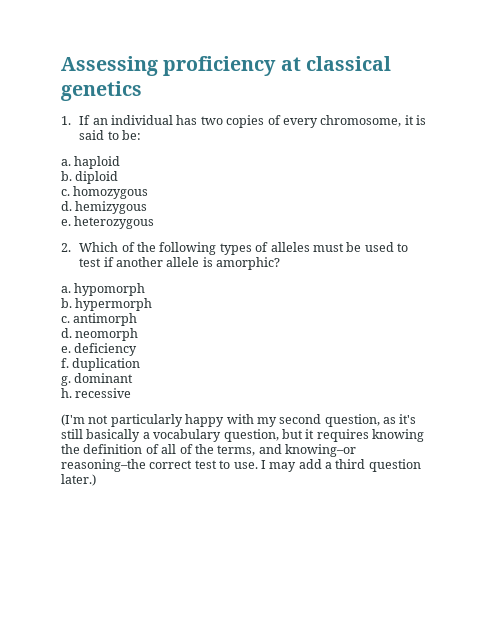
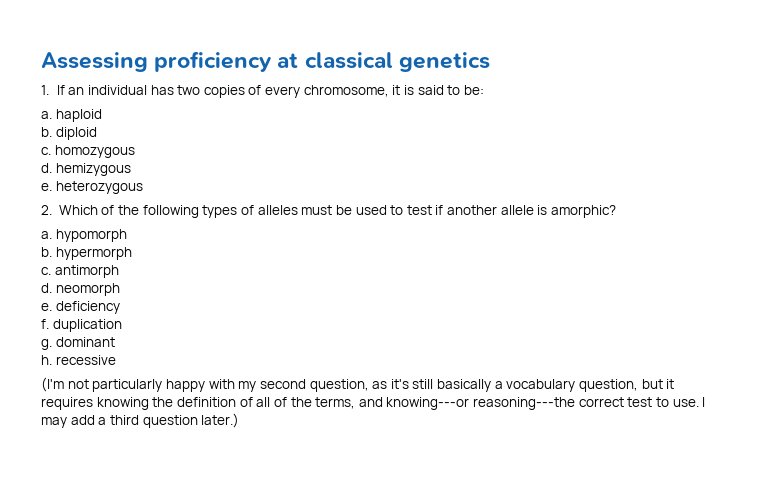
- (I'm not particularly happy with my second question, as it's still basically a vocabulary question, but it requires knowing the definition of all of the terms, and knowing–or reasoning–the correct test to use.
+ (I'm not particularly happy with my second question, as it's still basically a vocabulary question, but it requires knowing the definition of all of the terms, and knowing---or reasoning---the correct test to use.

